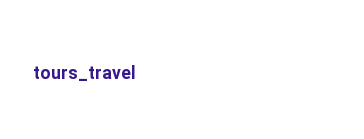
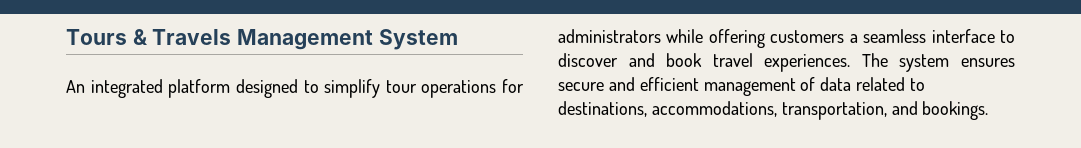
- tours_travel
+ Tours & Travels Management System
+ An integrated platform designed to simplify tour operations for administrators while offering customers a seamless interface to discover and book travel experiences. The system ensures secure and efficient management of data related to destinations, accommodations, transportation, and bookings.

